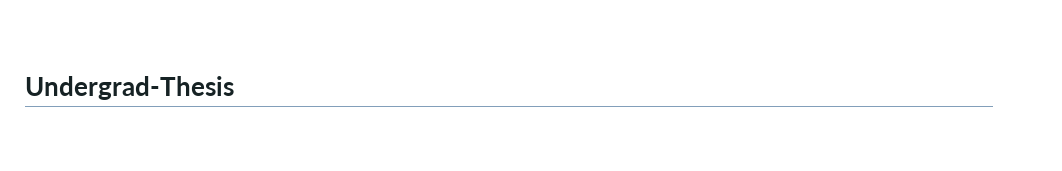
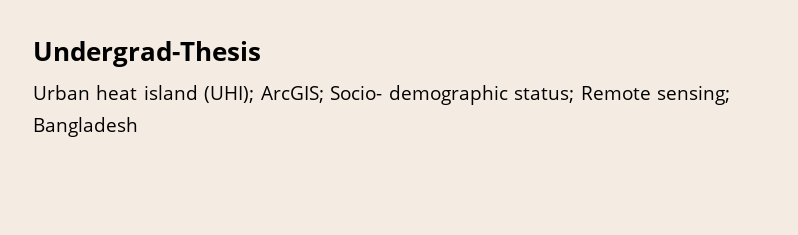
+ Urban heat island (UHI); ArcGIS; Socio- demographic status; Remote sensing; Bangladesh

